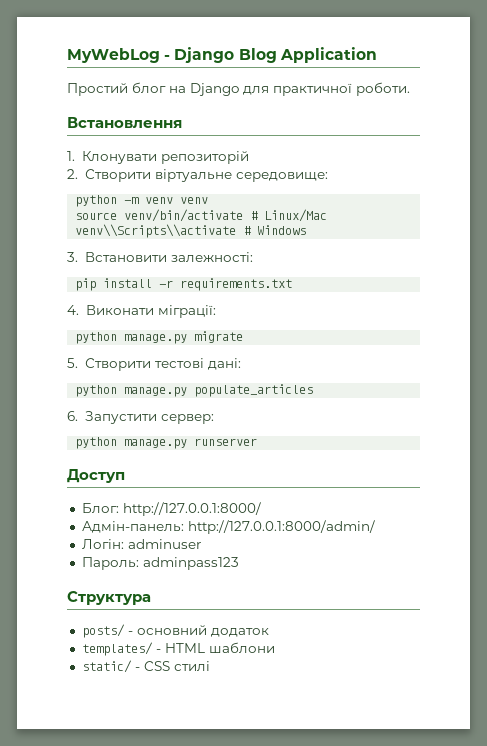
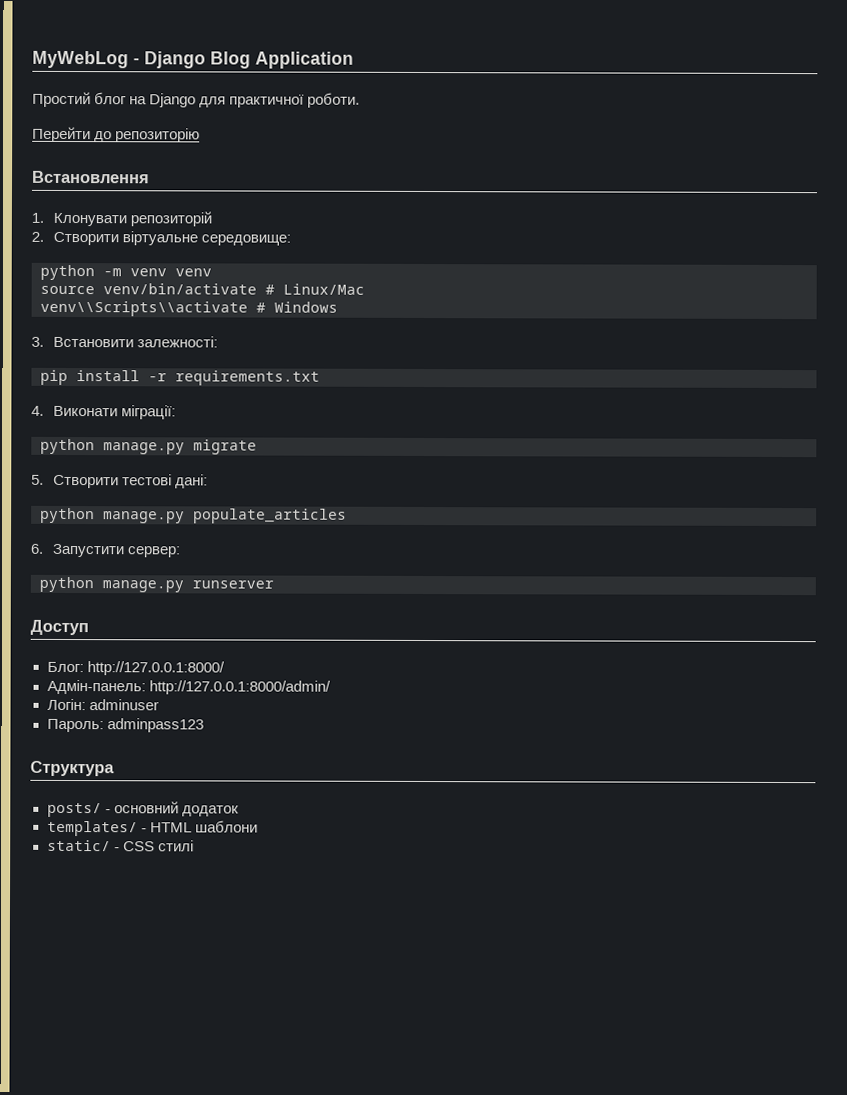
+ Перейти до репозиторію

